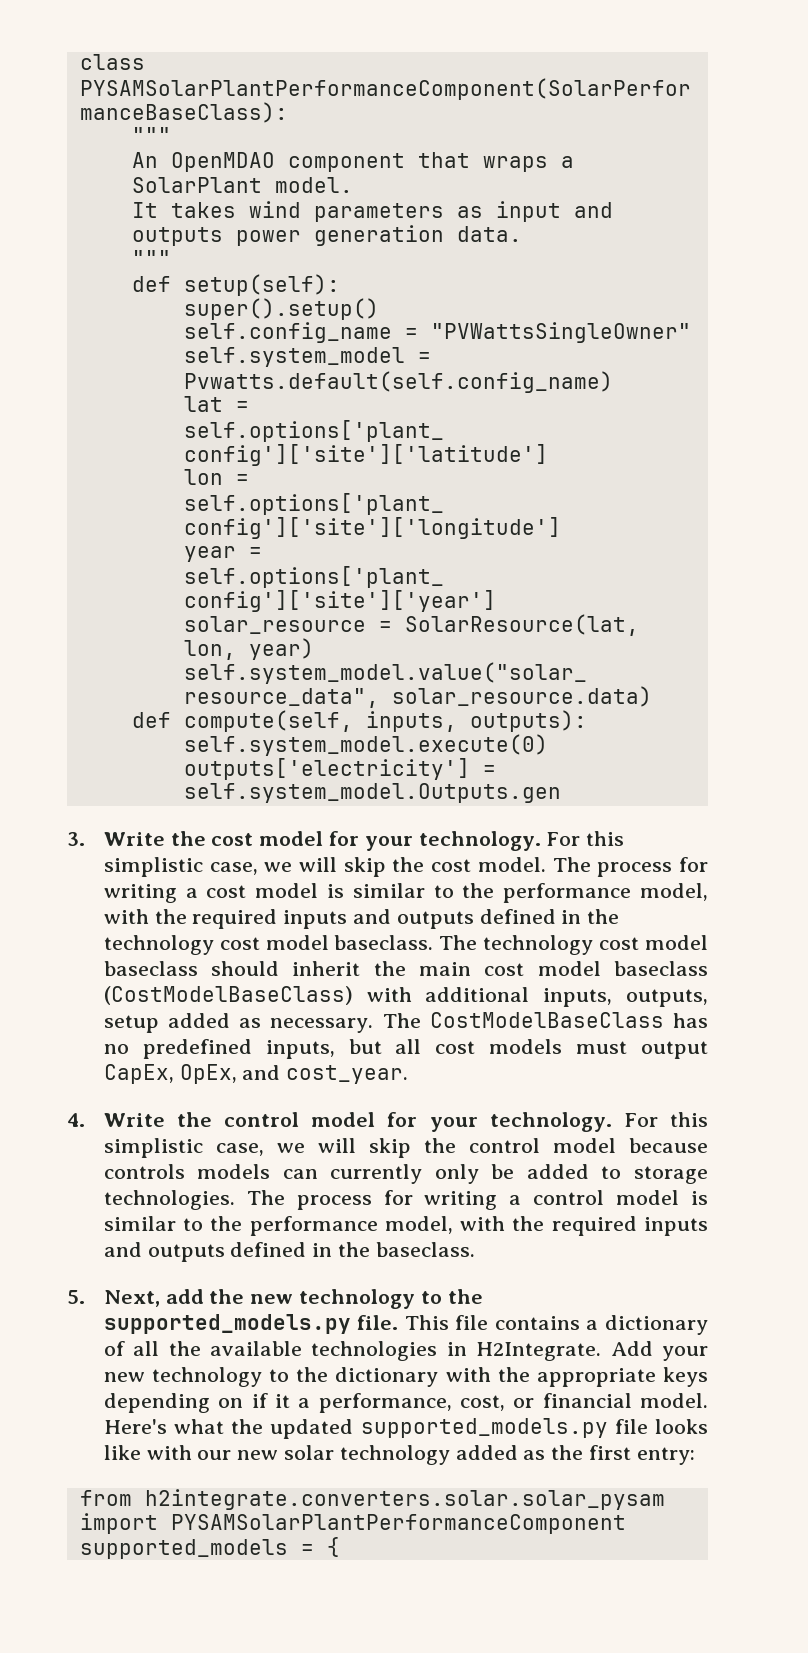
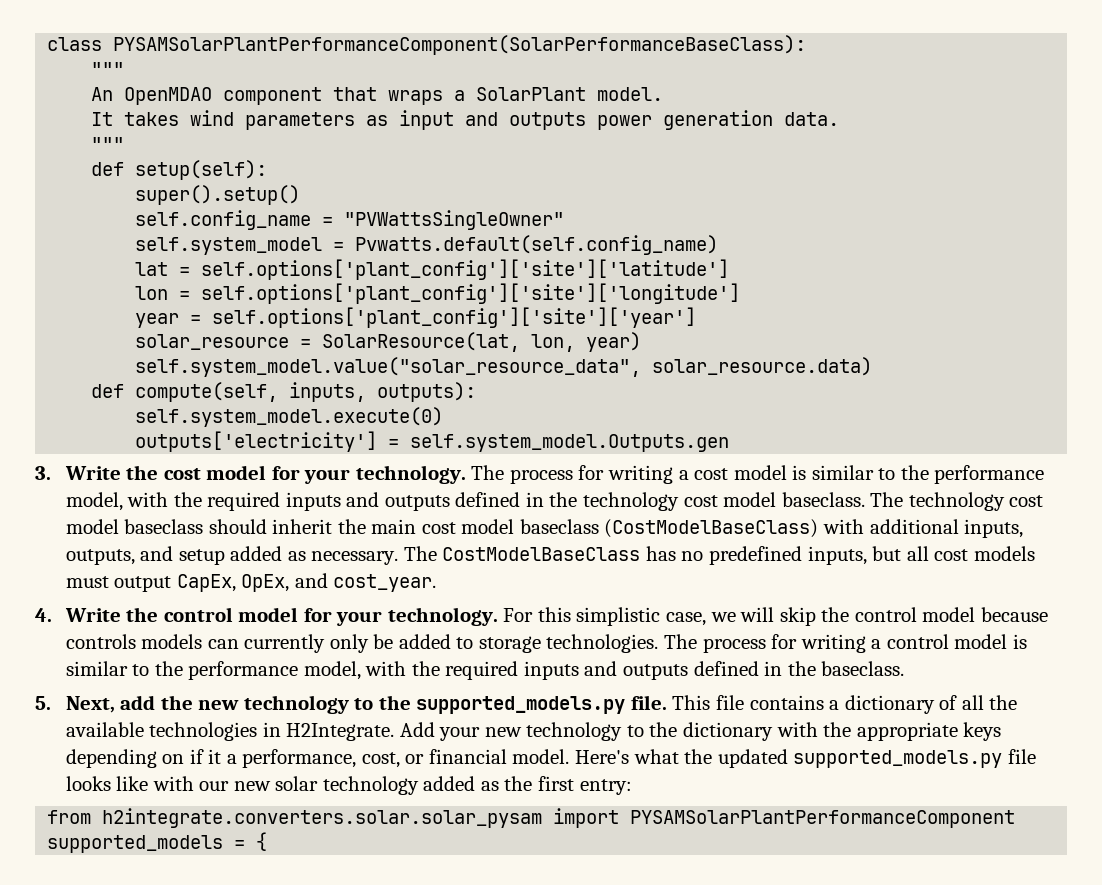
- For this simplistic case, we will skip the cost model.
- The technology cost model baseclass should inherit the main cost model baseclass (CostModelBaseClass) with additional inputs, outputs, setup added as necessary.
+ The technology cost model baseclass should inherit the main cost model baseclass (CostModelBaseClass) with additional inputs, outputs, and setup added as necessary.

